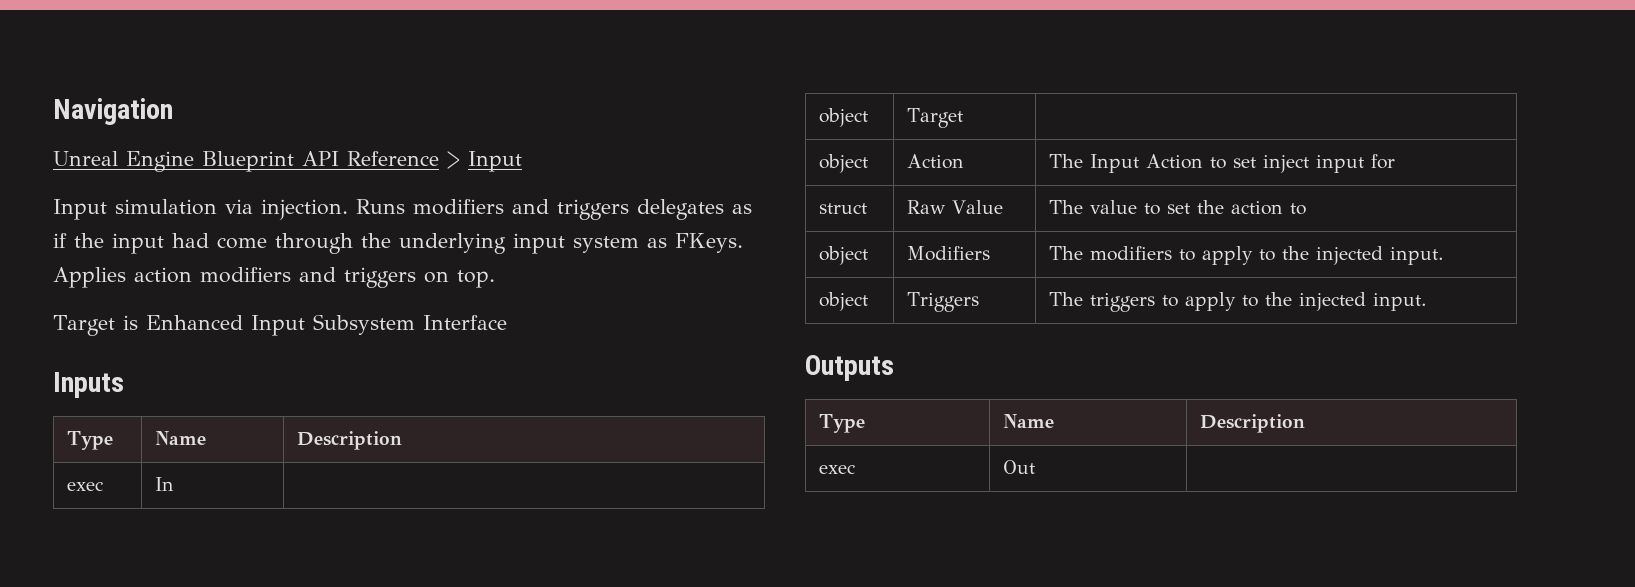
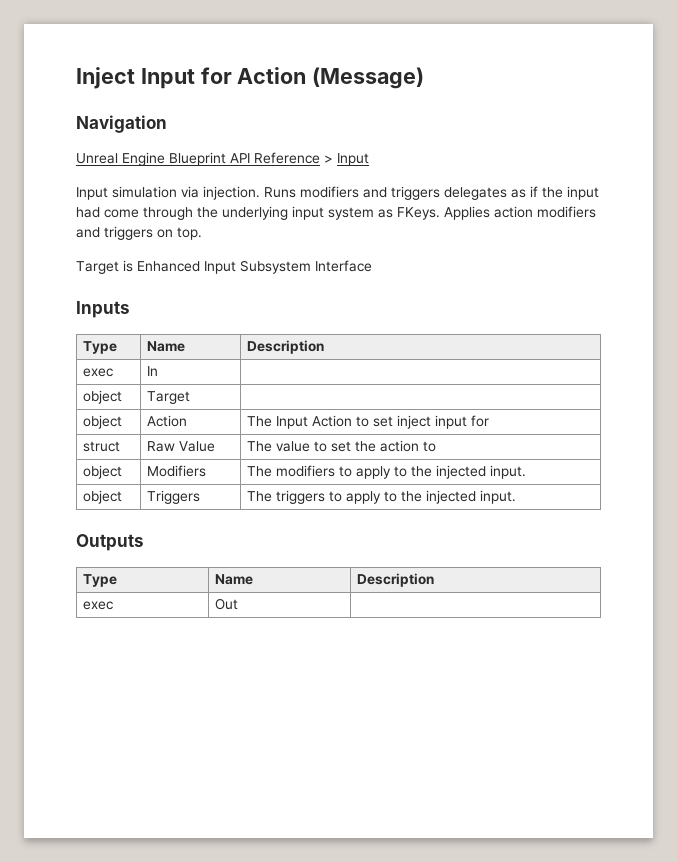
+ Inject Input for Action (Message)

